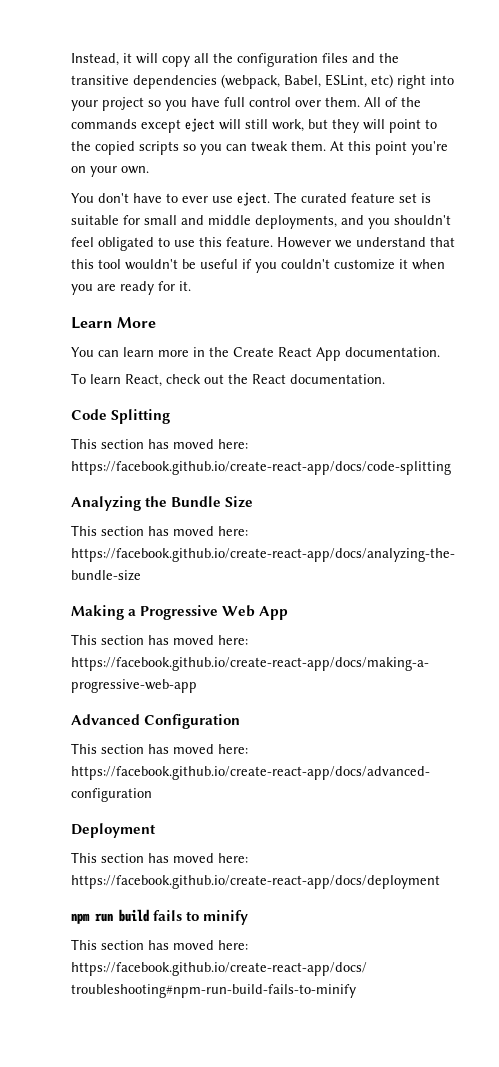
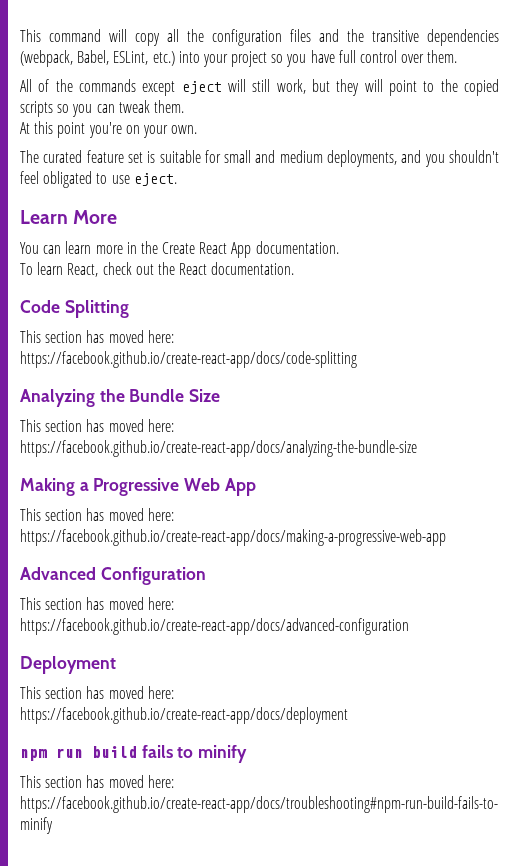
- Instead, it will copy all the configuration files and the transitive dependencies (webpack, Babel, ESLint, etc) right into your project so you have full control over them. All of the commands except eject will still work, but they will point to the copied scripts so you can tweak them. At this point you're on your own.
+ This command will copy all the configuration files and the transitive dependencies (webpack, Babel, ESLint, etc.) into your project so you have full control over them.
+ All of the commands except eject will still work, but they will point to the copied scripts so you can tweak them.
+ At this point you're on your own.
- You don't have to ever use eject. The curated feature set is suitable for small and middle deployments, and you shouldn't feel obligated to use this feature. However we understand that this tool wouldn't be useful if you couldn't customize it when you are ready for it.
+ The curated feature set is suitable for small and medium deployments, and you shouldn't feel obligated to use eject.

